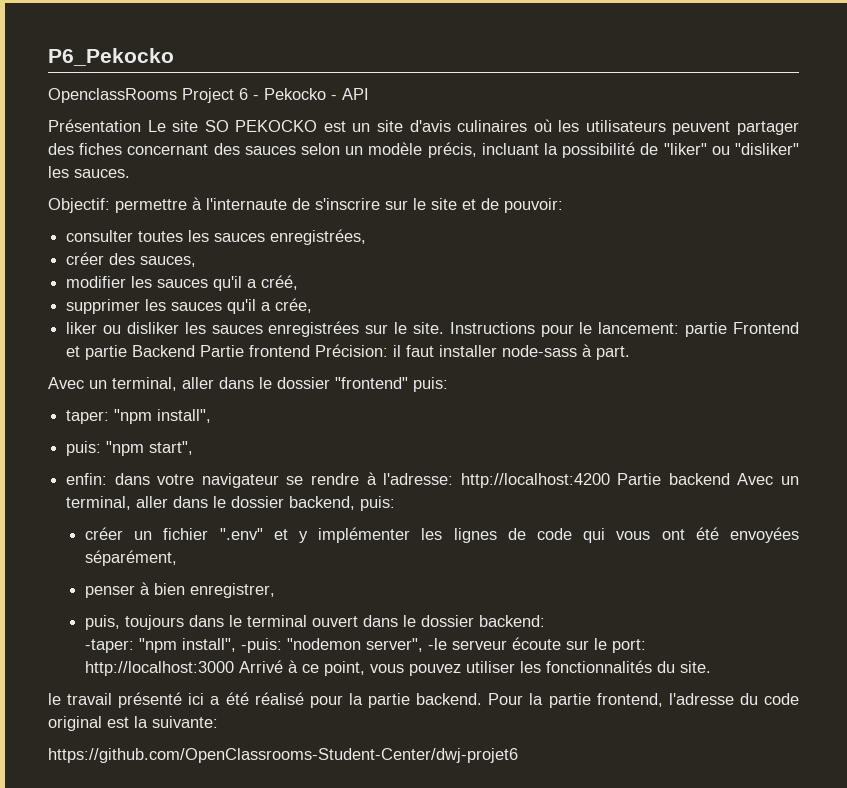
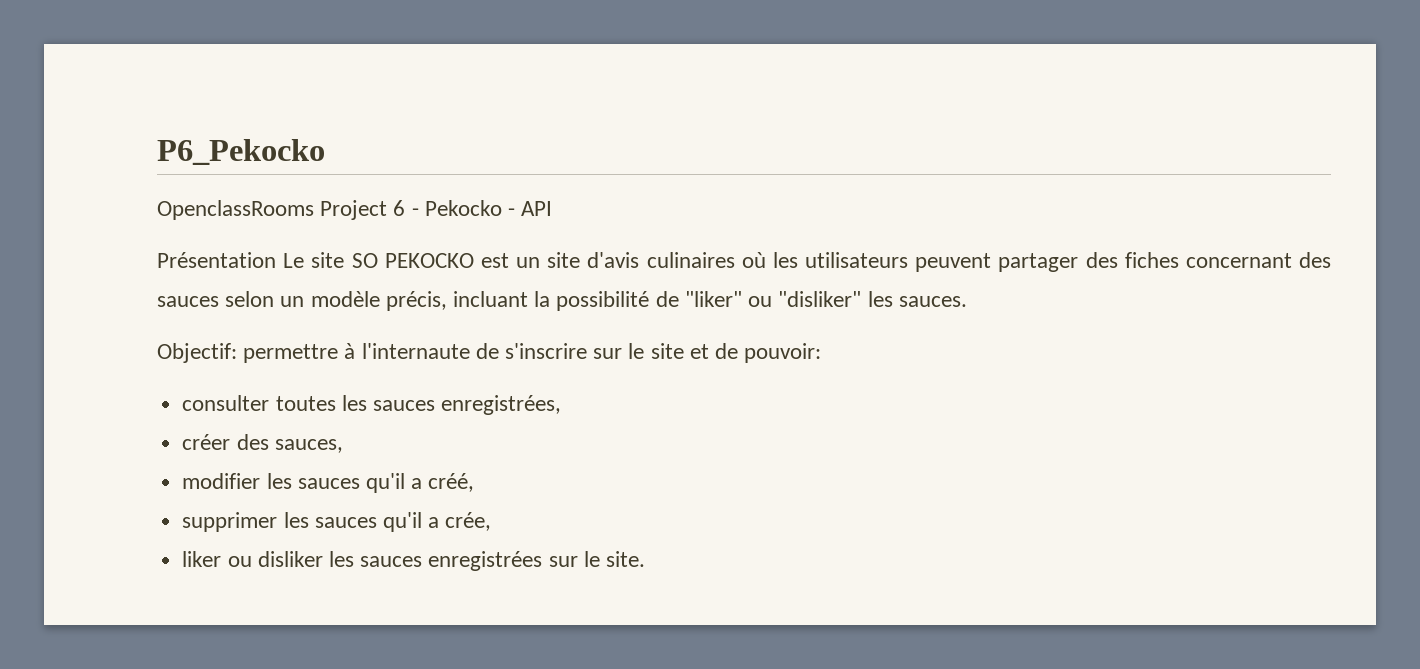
- Instructions pour le lancement: partie Frontend et partie Backend Partie frontend Précision: il faut installer node-sass à part.
- Avec un terminal, aller dans le dossier "frontend" puis:
- taper: "npm install",
- puis: "npm start",
- enfin: dans votre navigateur se rendre à l'adresse: http://localhost:4200 Partie backend Avec un terminal, aller dans le dossier backend, puis:
- créer un fichier ".env" et y implémenter les lignes de code qui vous ont été envoyées séparément,
- penser à bien enregistrer,
- puis, toujours dans le terminal ouvert dans le dossier backend:
- -taper: "npm install", -puis: "nodemon server", -le serveur écoute sur le port: http://localhost:3000 Arrivé à ce point, vous pouvez utiliser les fonctionnalités du site.
- le travail présenté ici a été réalisé pour la partie backend. Pour la partie frontend, l'adresse du code original est la suivante:
- https://github.com/OpenClassrooms-Student-Center/dwj-projet6

